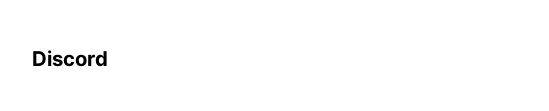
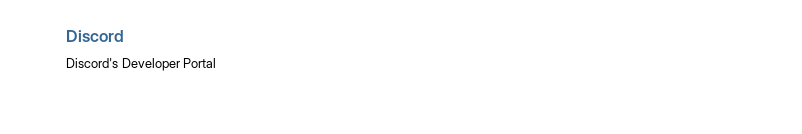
+ Discord's Developer Portal

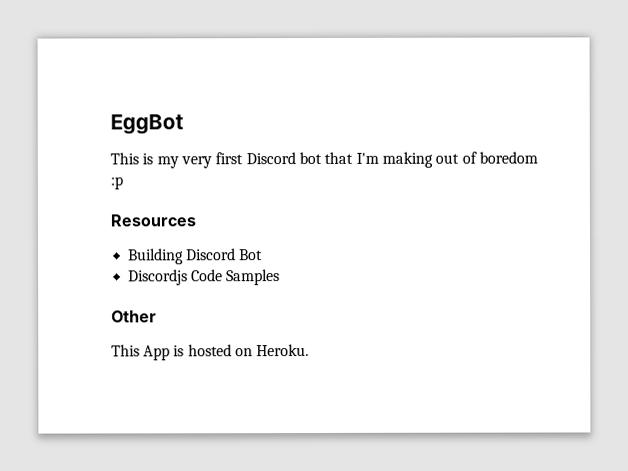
- Discord
- Discord's Developer Portal
+ EggBot
+ This is my very first Discord bot that I'm making out of boredom :p
+ Resources
+ Building Discord Bot
+ Discordjs Code Samples
+ Other
+ This App is hosted on Heroku.

